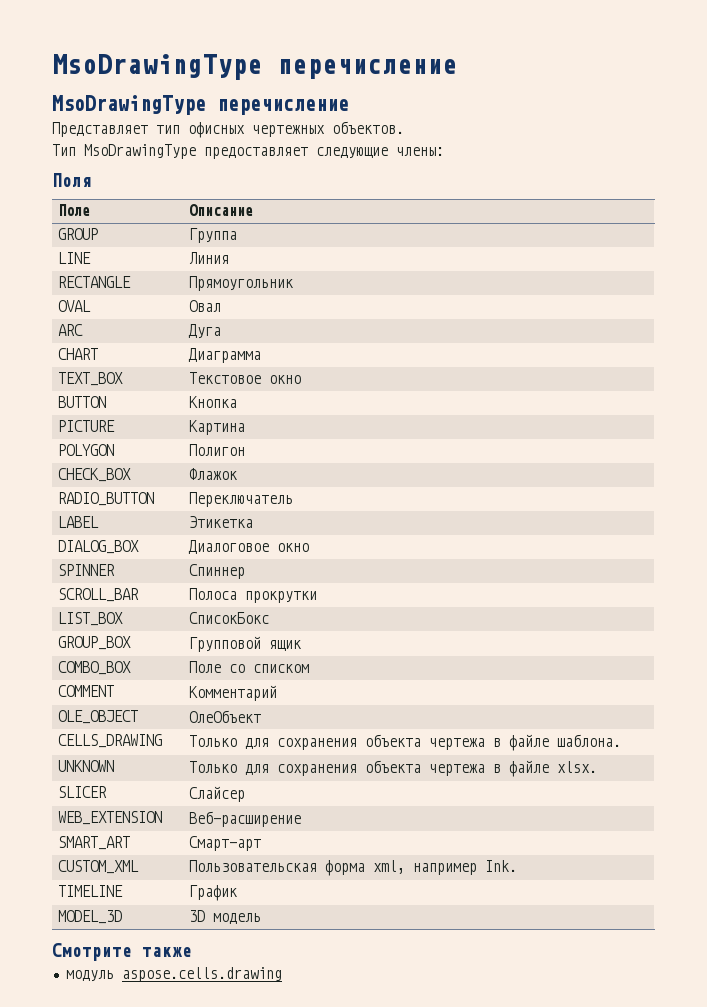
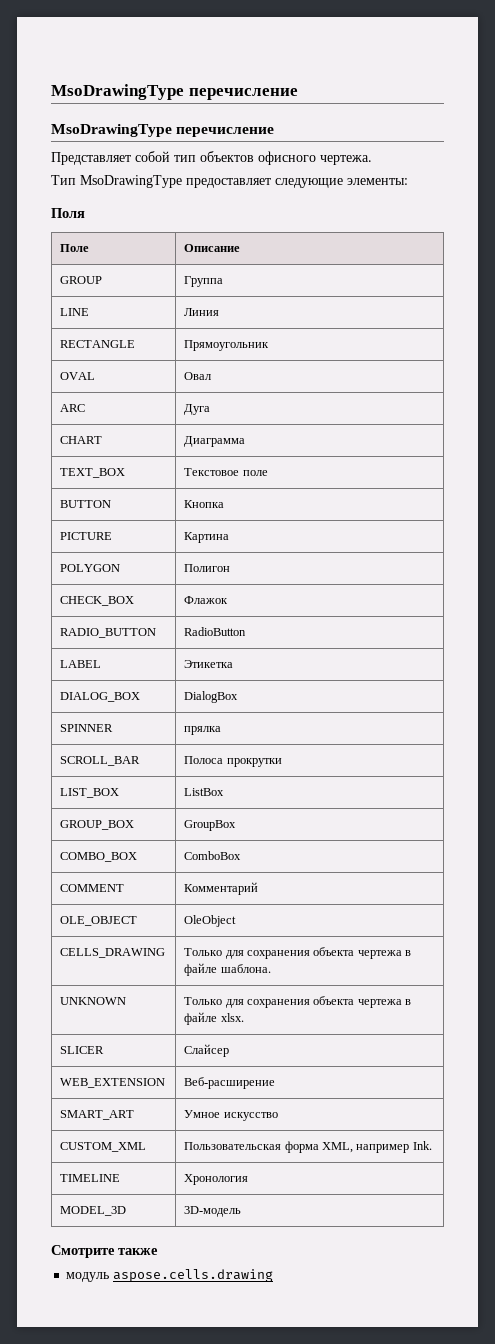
- Представляет тип офисных чертежных объектов.
+ Представляет собой тип объектов офисного чертежа.
- Тип MsoDrawingType предоставляет следующие члены:
+ Тип MsoDrawingType предоставляет следующие элементы:
- TEXT_BOX | Текстовое окно
+ TEXT_BOX | Текстовое поле
- RADIO_BUTTON | Переключатель
+ RADIO_BUTTON | RadioButton
- DIALOG_BOX | Диалоговое окно
+ DIALOG_BOX | DialogBox
- SPINNER | Спиннер
+ SPINNER | прялка
- LIST_BOX | СписокБокс
+ LIST_BOX | ListBox
- GROUP_BOX | Групповой ящик
+ GROUP_BOX | GroupBox
- COMBO_BOX | Поле со списком
+ COMBO_BOX | ComboBox
- OLE_OBJECT | ОлеОбъект
+ OLE_OBJECT | OleObject
- SMART_ART | Смарт-арт
+ SMART_ART | Умное искусство
- CUSTOM_XML | Пользовательская форма xml, например Ink.
+ CUSTOM_XML | Пользовательская форма XML, например Ink.
- TIMELINE | График
+ TIMELINE | Хронология
- MODEL_3D | 3D модель
+ MODEL_3D | 3D-модель

